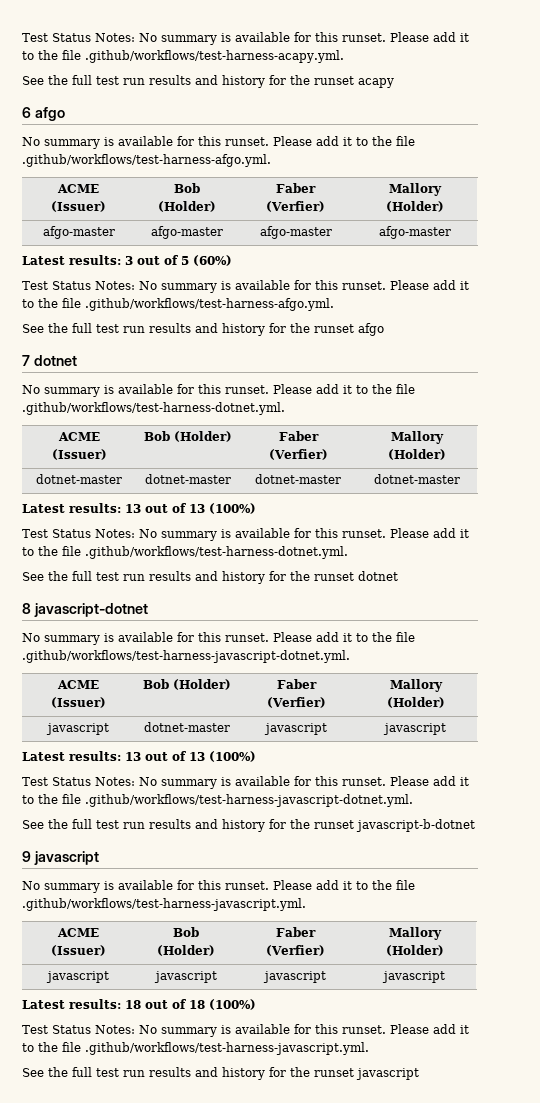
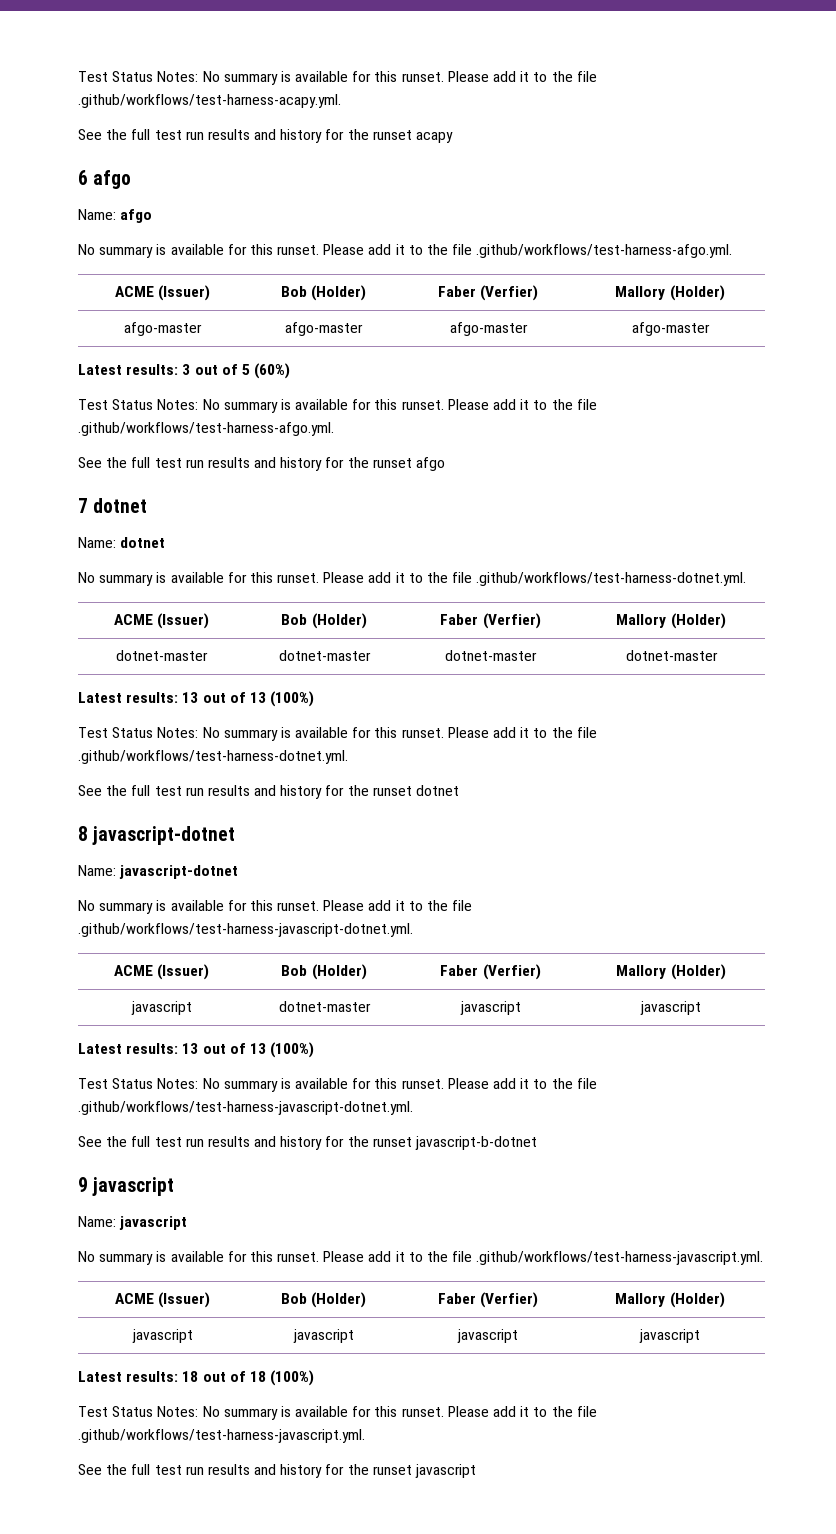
+ Name: afgo
+ Name: dotnet
+ Name: javascript-dotnet
+ Name: javascript

